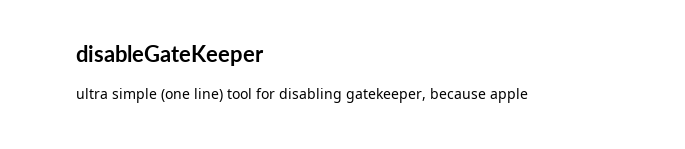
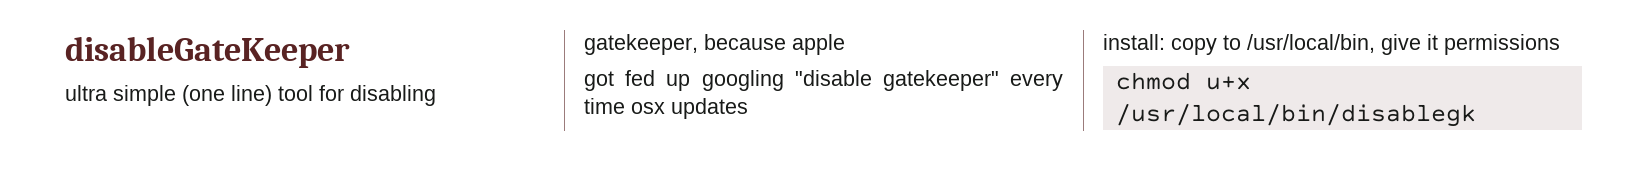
+ got fed up googling "disable gatekeeper" every time osx updates
+ install: copy to /usr/local/bin, give it permissions
+ chmod u+x /usr/local/bin/disablegk

